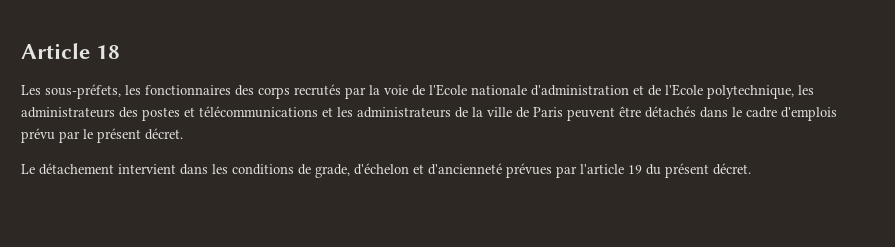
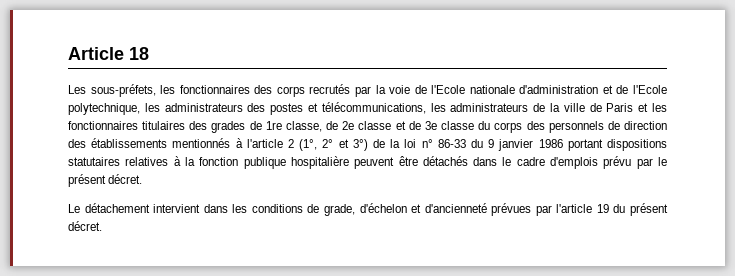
- Les sous-préfets, les fonctionnaires des corps recrutés par la voie de l'Ecole nationale d'administration et de l'Ecole polytechnique, les administrateurs des postes et télécommunications et les administrateurs de la ville de Paris peuvent être détachés dans le cadre d'emplois prévu par le présent décret.
+ Les sous-préfets, les fonctionnaires des corps recrutés par la voie de l'Ecole nationale d'administration et de l'Ecole polytechnique, les administrateurs des postes et télécommunications, les administrateurs de la ville de Paris et les fonctionnaires titulaires des grades de 1re classe, de 2e classe et de 3e classe du corps des personnels de direction des établissements mentionnés à l'article 2 (1°, 2° et 3°) de la loi n° 86-33 du 9 janvier 1986 portant dispositions statutaires relatives à la fonction publique hospitalière peuvent être détachés dans le cadre d'emplois prévu par le présent décret.

